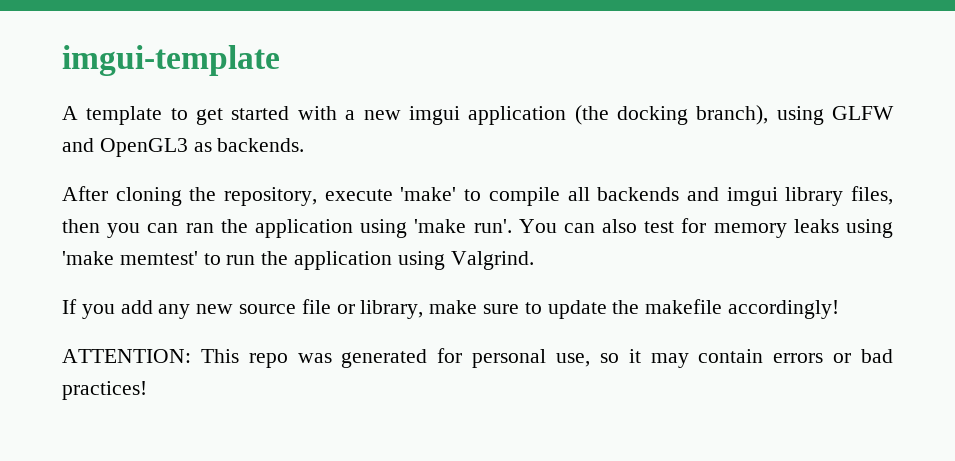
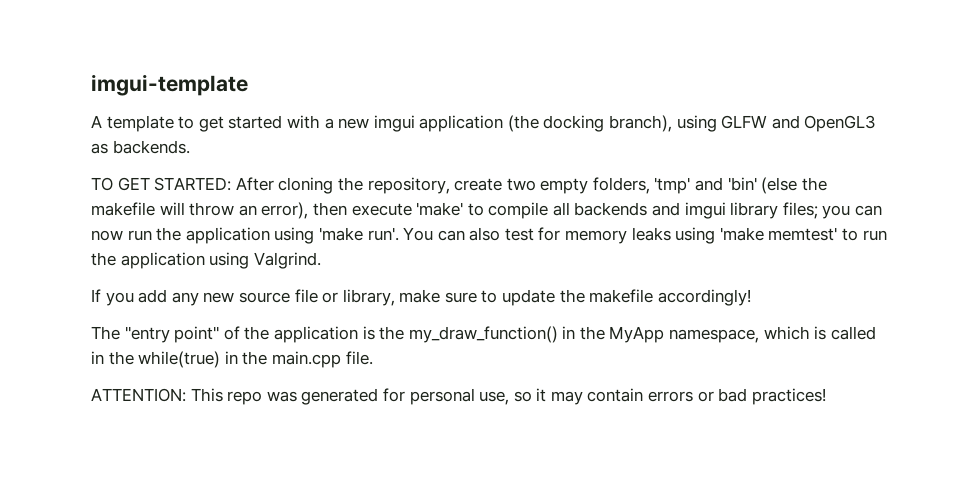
- After cloning the repository, execute 'make' to compile all backends and imgui library files, then you can ran the application using 'make run'.
+ TO GET STARTED: After cloning the repository, create two empty folders, 'tmp' and 'bin' (else the makefile will throw an error), then execute 'make' to compile all backends and imgui library files; you can now run the application using 'make run'.
+ The "entry point" of the application is the my_draw_function() in the MyApp namespace, which is called in the while(true) in the main.cpp file.

